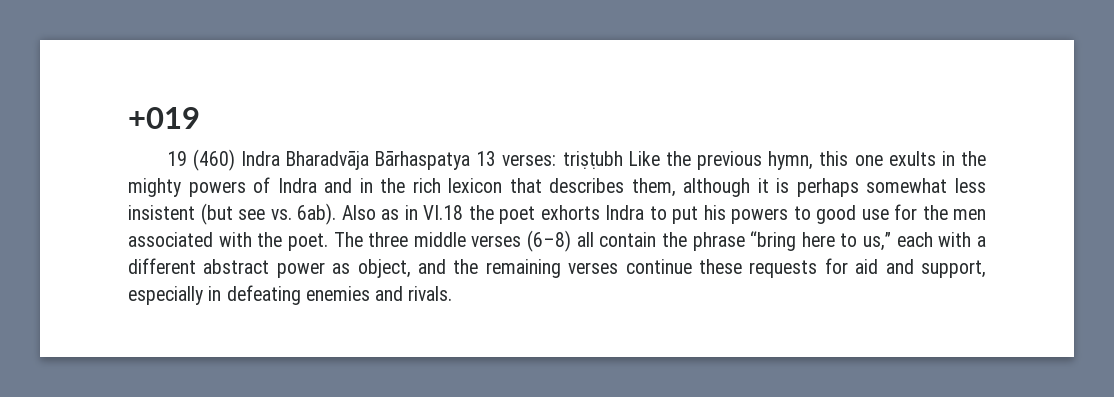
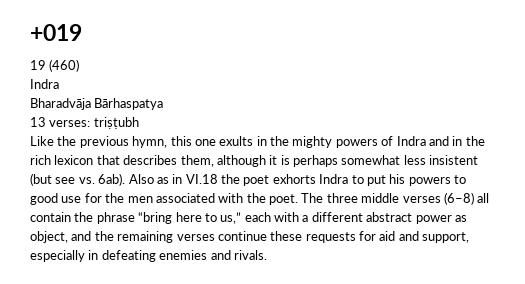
- 19 (460) Indra Bharadvāja Bārhaspatya 13 verses: triṣṭubh Like the previous hymn, this one exults in the mighty powers of Indra and in the rich lexicon that describes them, although it is perhaps somewhat less insistent (but see vs. 6ab).
+ 19 (460)
+ Indra
+ Bharadvāja Bārhaspatya
+ 13 verses: triṣṭubh
+ Like the previous hymn, this one exults in the mighty powers of Indra and in the rich lexicon that describes them, although it is perhaps somewhat less insistent (but see vs. 6ab).

